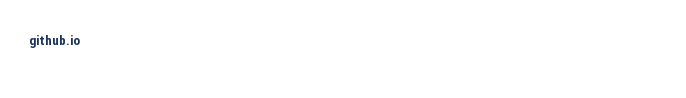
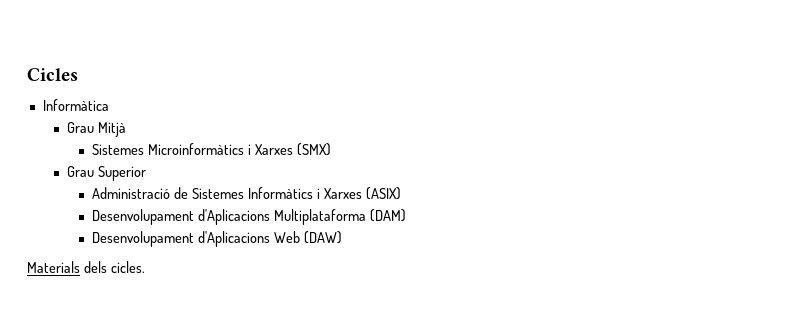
- github.io
+ Cicles
+ Informàtica
+ Grau Mitjà
+ Sistemes Microinformàtics i Xarxes (SMX)
+ Grau Superior
+ Administració de Sistemes Informàtics i Xarxes (ASIX)
+ Desenvolupament d'Aplicacions Multiplataforma (DAM)
+ Desenvolupament d'Aplicacions Web (DAW)
+ Materials dels cicles.

